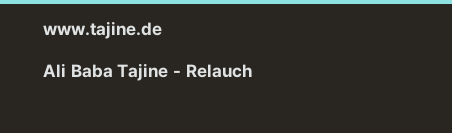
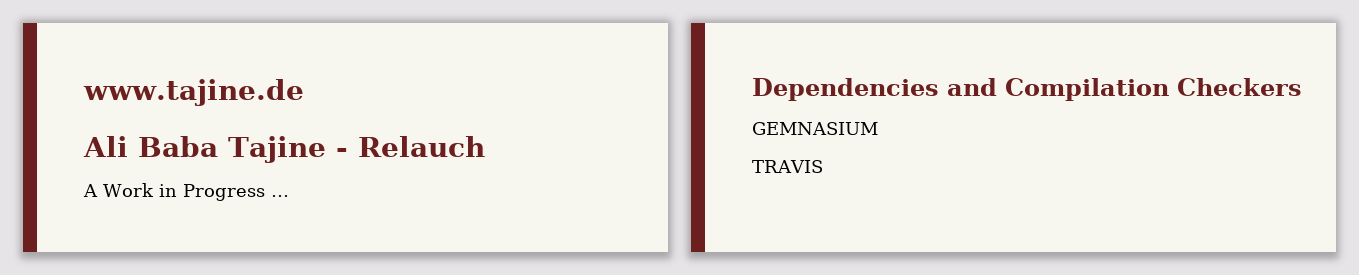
+ A Work in Progress …
+ Dependencies and Compilation Checkers
+ GEMNASIUM
+ TRAVIS

